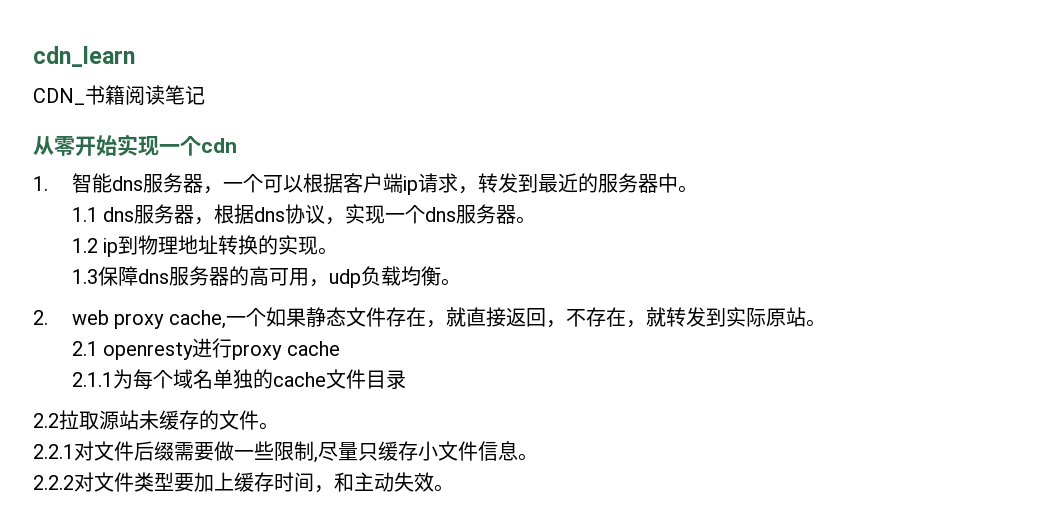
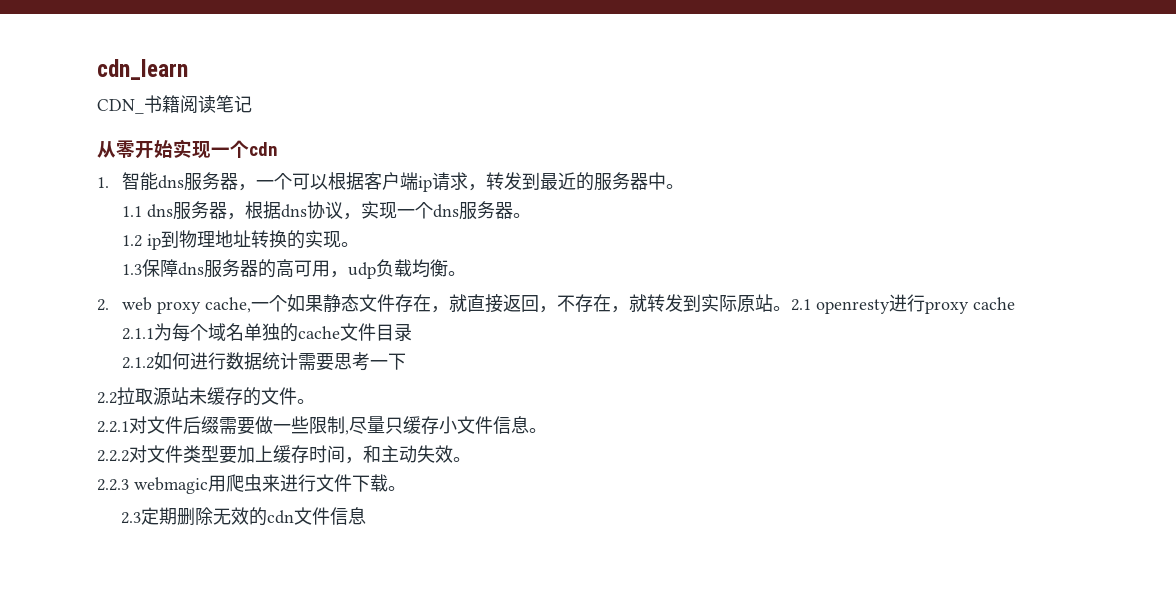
- 2. web proxy cache,一个如果静态文件存在，就直接返回，不存在，就转发到实际原站。
- 2.1 openresty进行proxy cache
+ 2. web proxy cache,一个如果静态文件存在，就直接返回，不存在，就转发到实际原站。2.1 openresty进行proxy cache
+ 2.1.2如何进行数据统计需要思考一下
+ 2.2.3 webmagic用爬虫来进行文件下载。
+ 2.3定期删除无效的cdn文件信息

